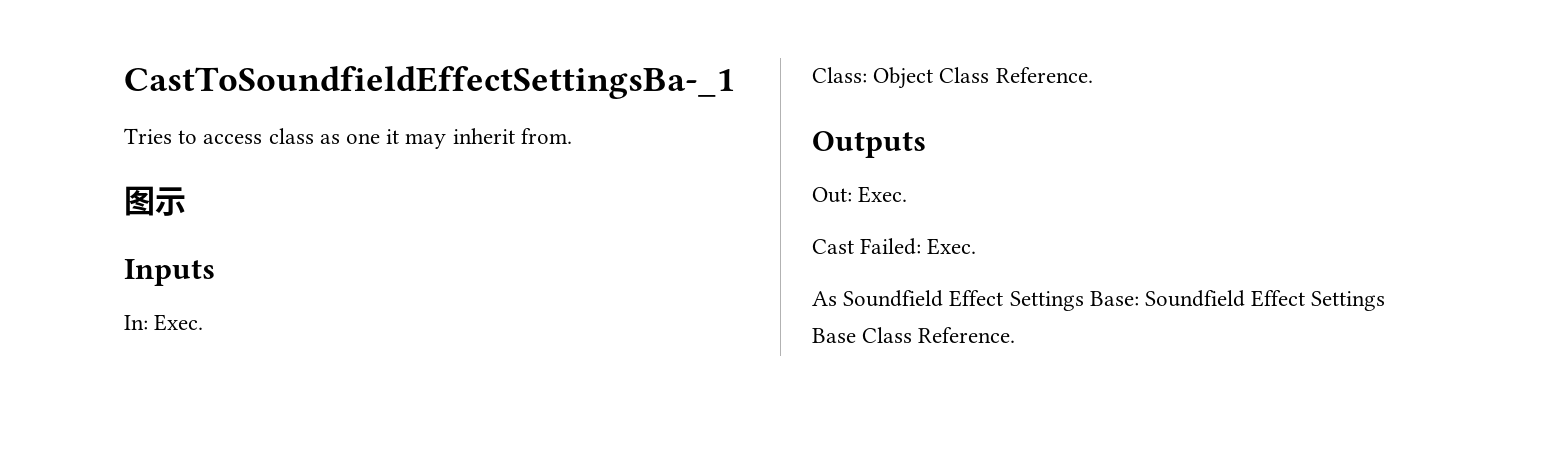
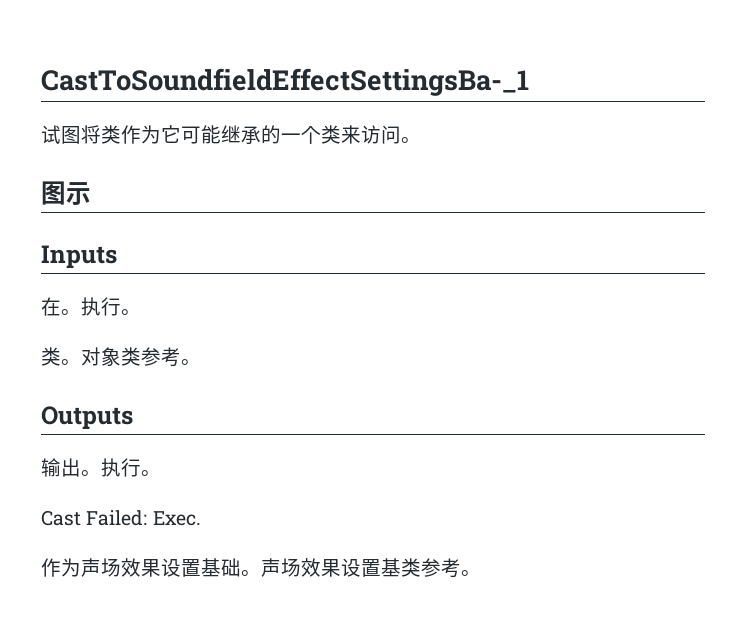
- Tries to access class as one it may inherit from.
+ 试图将类作为它可能继承的一个类来访问。
  图示
  Inputs
- In: Exec.
- Class: Object Class Reference.
+ 在。执行。
+ 类。对象类参考。
  Outputs
- Out: Exec.
+ 输出。执行。
  Cast Failed: Exec.
- As Soundfield Effect Settings Base: Soundfield Effect Settings Base Class Reference.
+ 作为声场效果设置基础。声场效果设置基类参考。

